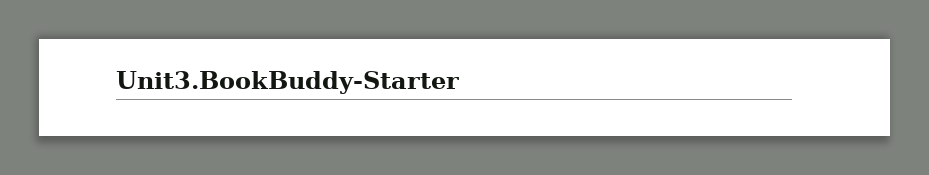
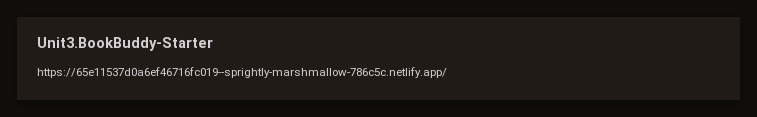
+ https://65e11537d0a6ef46716fc019--sprightly-marshmallow-786c5c.netlify.app/

